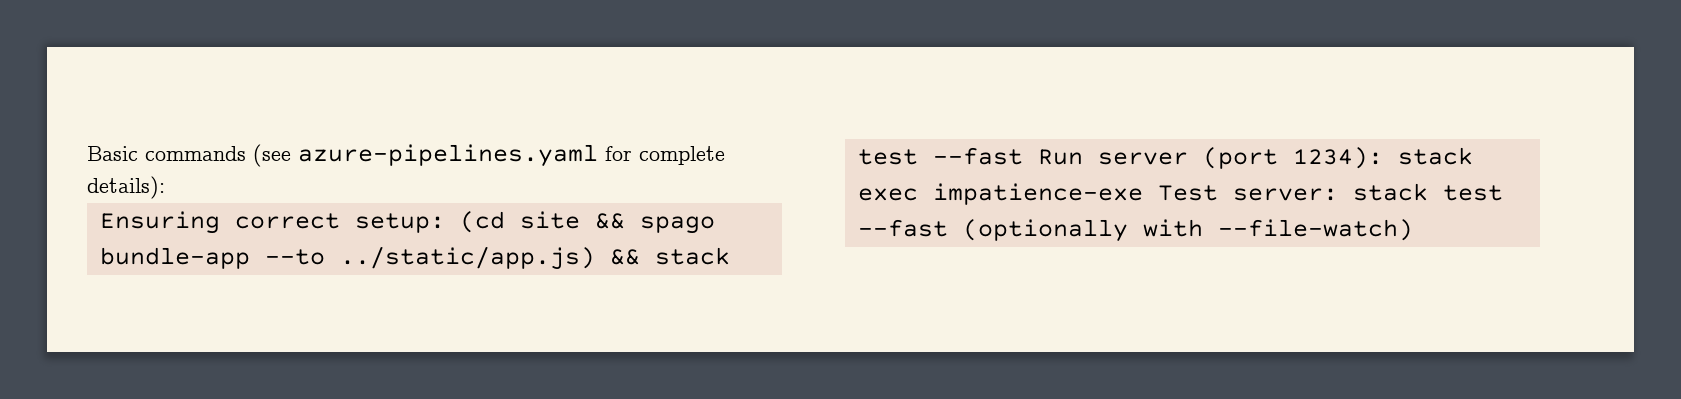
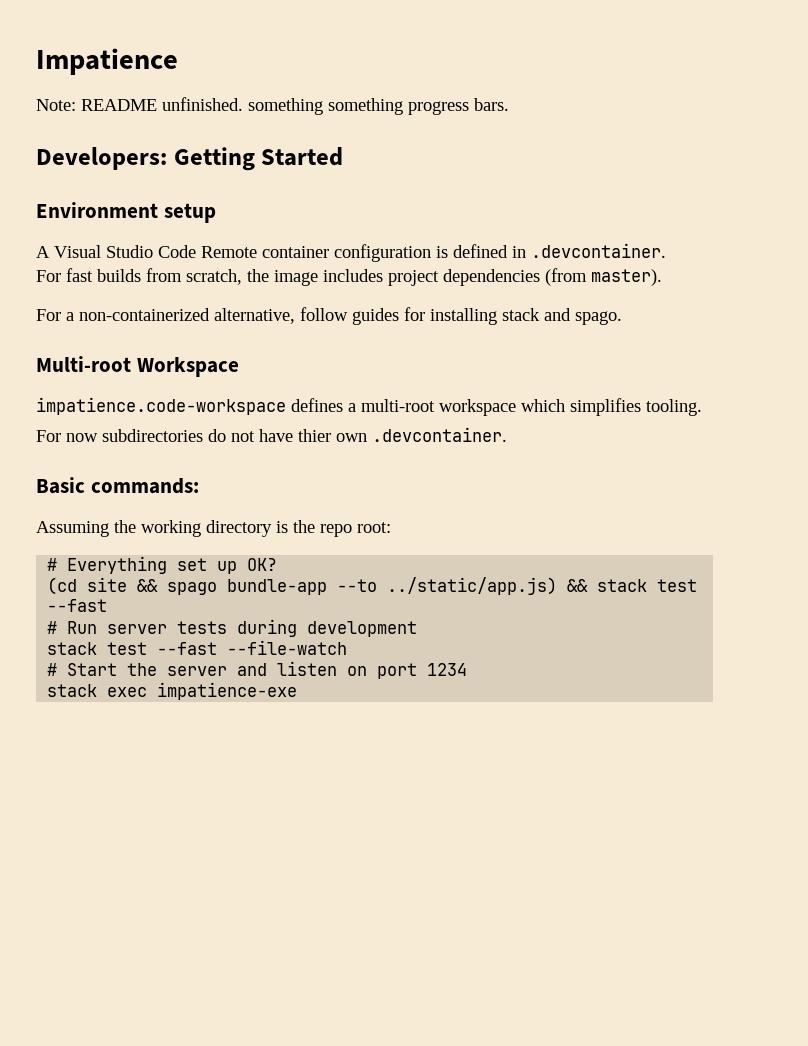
- Basic commands (see azure-pipelines.yaml for complete details):
- Ensuring correct setup: (cd site && spago bundle-app --to ../static/app.js) && stack test --fast Run server (port 1234): stack exec impatience-exe Test server: stack test --fast (optionally with --file-watch)
+ Impatience
+ Note: README unfinished. something something progress bars.
+ Developers: Getting Started
+ Environment setup
+ A Visual Studio Code Remote container configuration is defined in .devcontainer.
+ For fast builds from scratch, the image includes project dependencies (from master).
+ For a non-containerized alternative, follow guides for installing stack and spago.
+ Multi-root Workspace
+ impatience.code-workspace defines a multi-root workspace which simplifies tooling.
+ For now subdirectories do not have thier own .devcontainer.
+ Basic commands:
+ Assuming the working directory is the repo root:
+ # Everything set up OK?
+ (cd site && spago bundle-app --to ../static/app.js) && stack test --fast
+ # Run server tests during development
+ stack test --fast --file-watch
+ # Start the server and listen on port 1234
+ stack exec impatience-exe

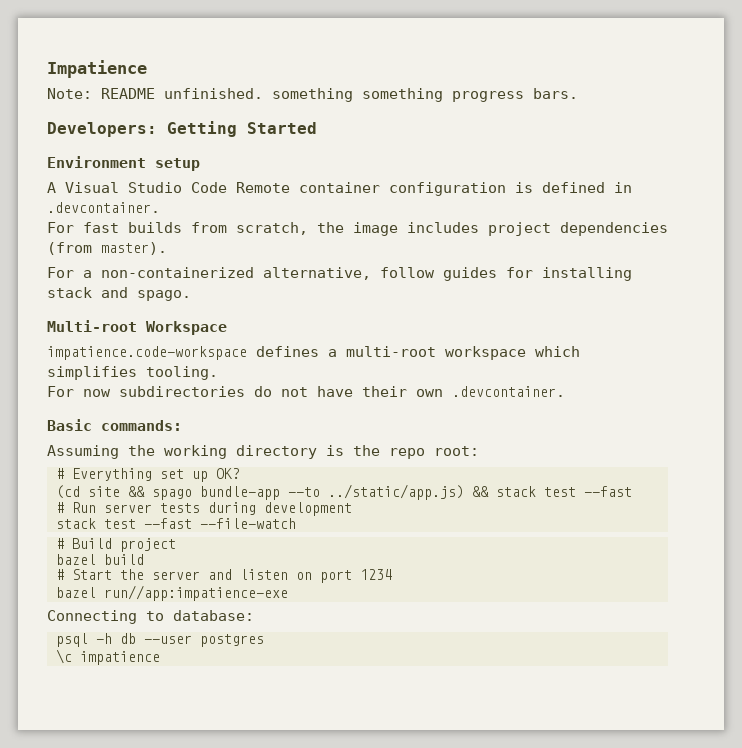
- For now subdirectories do not have thier own .devcontainer.
+ For now subdirectories do not have their own .devcontainer.
+ # Build project
+ bazel build
- stack exec impatience-exe
+ bazel run//app:impatience-exe
+ Connecting to database:
+ psql -h db --user postgres
+ \c impatience

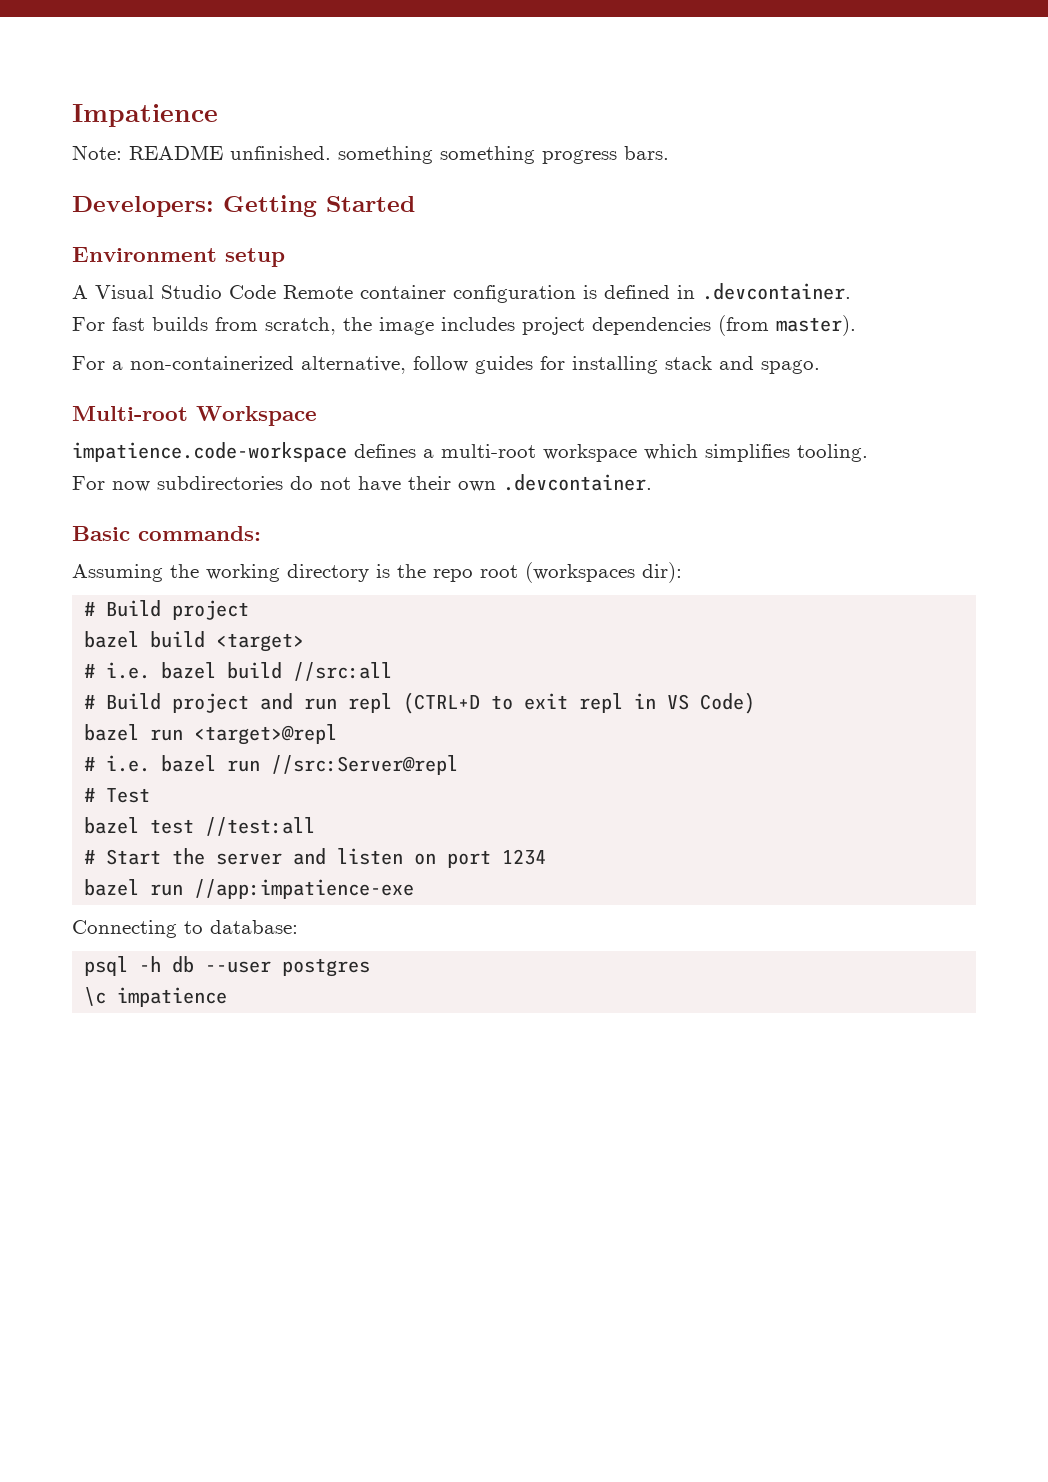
- Assuming the working directory is the repo root:
- # Everything set up OK?
- (cd site && spago bundle-app --to ../static/app.js) && stack test --fast
- # Run server tests during development
- stack test --fast --file-watch
+ Assuming the working directory is the repo root (workspaces dir):
- bazel build
+ bazel build <target>
+ # i.e. bazel build //src:all
+ # Build project and run repl (CTRL+D to exit repl in VS Code)
+ bazel run <target>@repl
+ # i.e. bazel run //src:Server@repl
+ # Test
+ bazel test //test:all
- bazel run//app:impatience-exe
+ bazel run //app:impatience-exe

